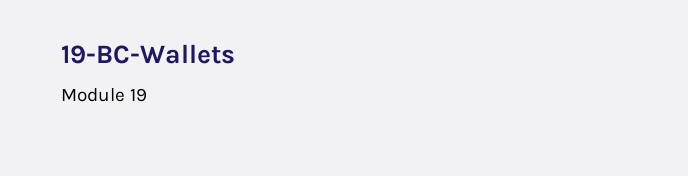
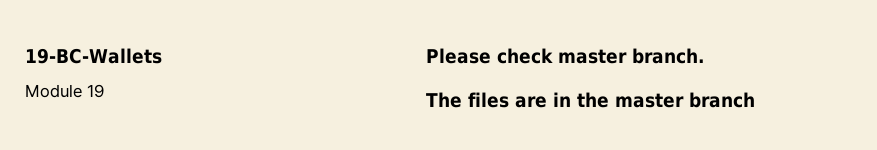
+ Please check master branch.
+ The files are in the master branch

